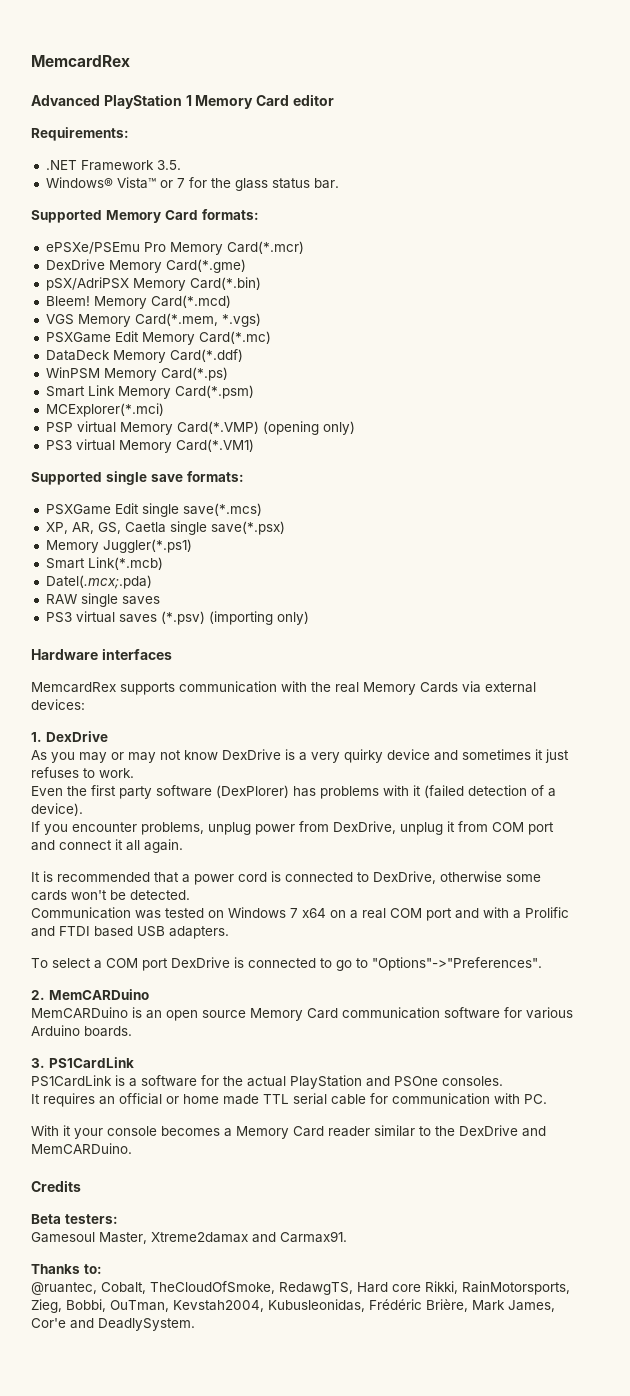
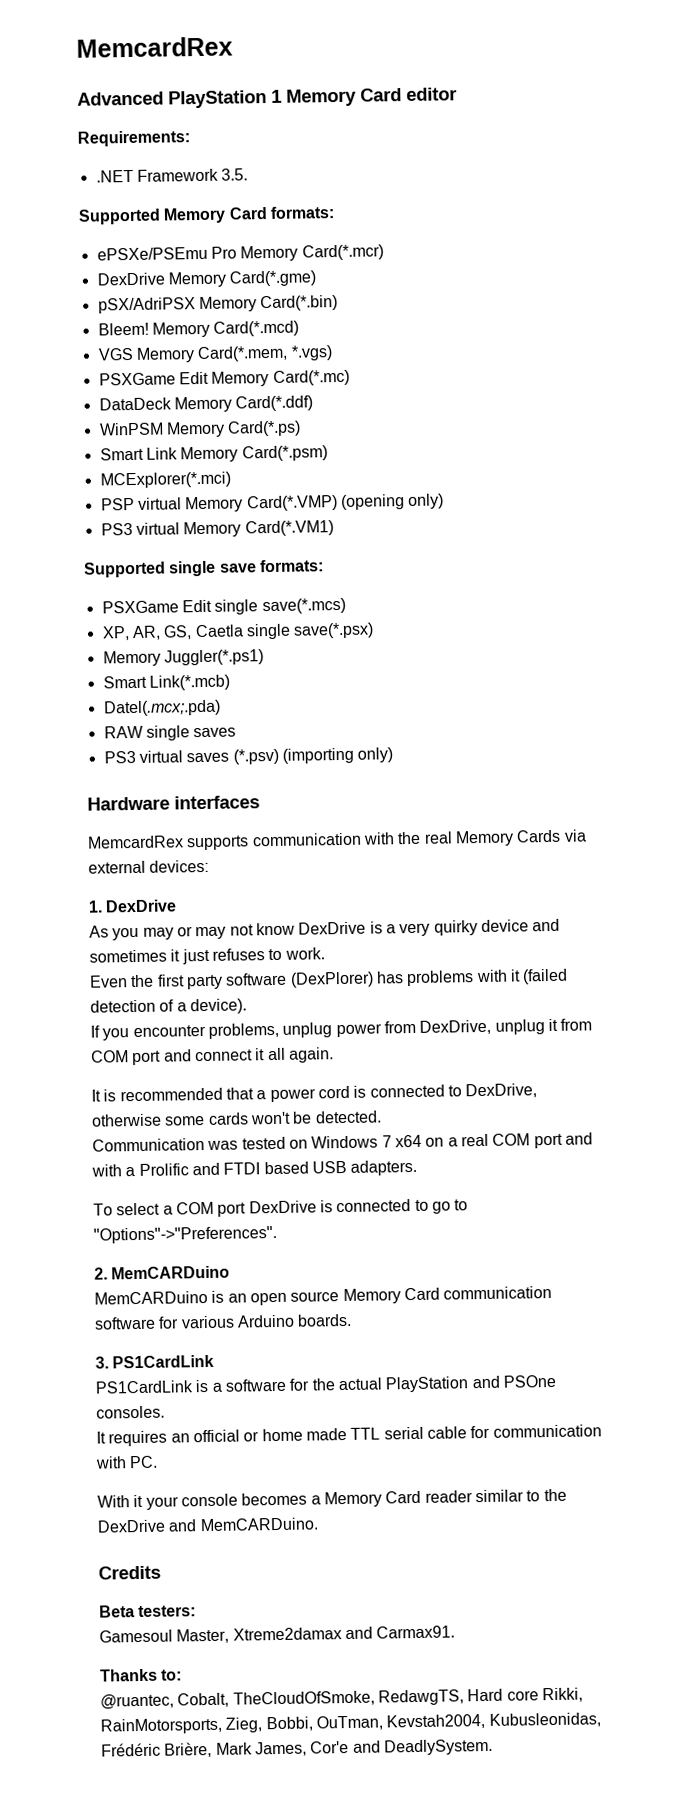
- Windows® Vista™ or 7 for the glass status bar.

